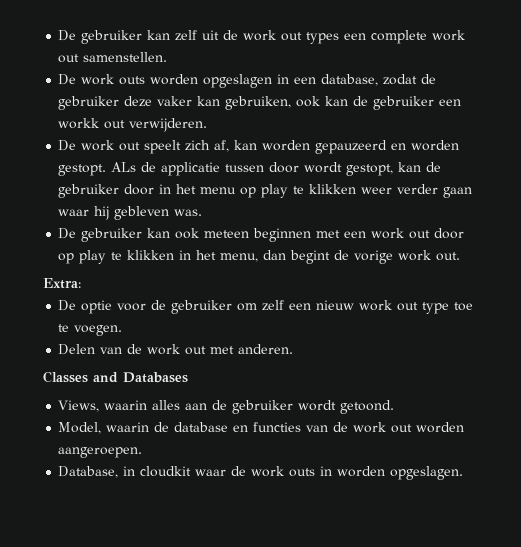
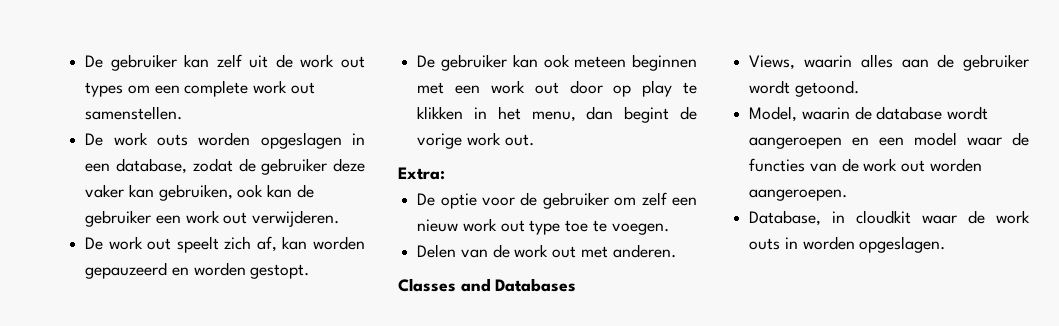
- De gebruiker kan zelf uit de work out types een complete work out samenstellen.
+ De gebruiker kan zelf uit de work out types om een complete work out samenstellen.
- De work outs worden opgeslagen in een database, zodat de gebruiker deze vaker kan gebruiken, ook kan de gebruiker een workk out verwijderen.
+ De work outs worden opgeslagen in een database, zodat de gebruiker deze vaker kan gebruiken, ook kan de gebruiker een work out verwijderen.
- ALs de applicatie tussen door wordt gestopt, kan de gebruiker door in het menu op play te klikken weer verder gaan waar hij gebleven was.
- Model, waarin de database en functies van de work out worden aangeroepen.
+ Model, waarin de database wordt aangeroepen en een model waar de functies van de work out worden aangeroepen.

